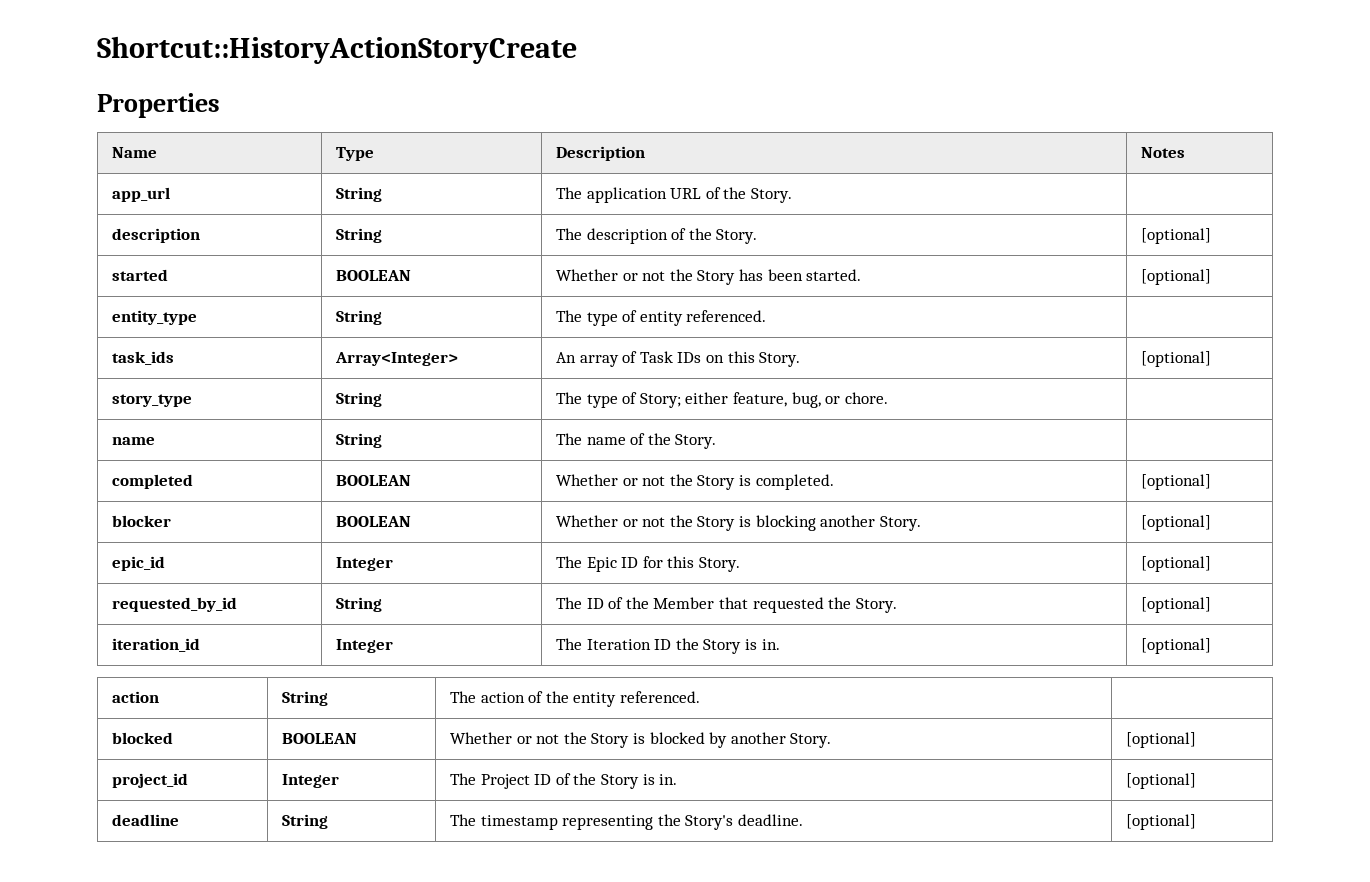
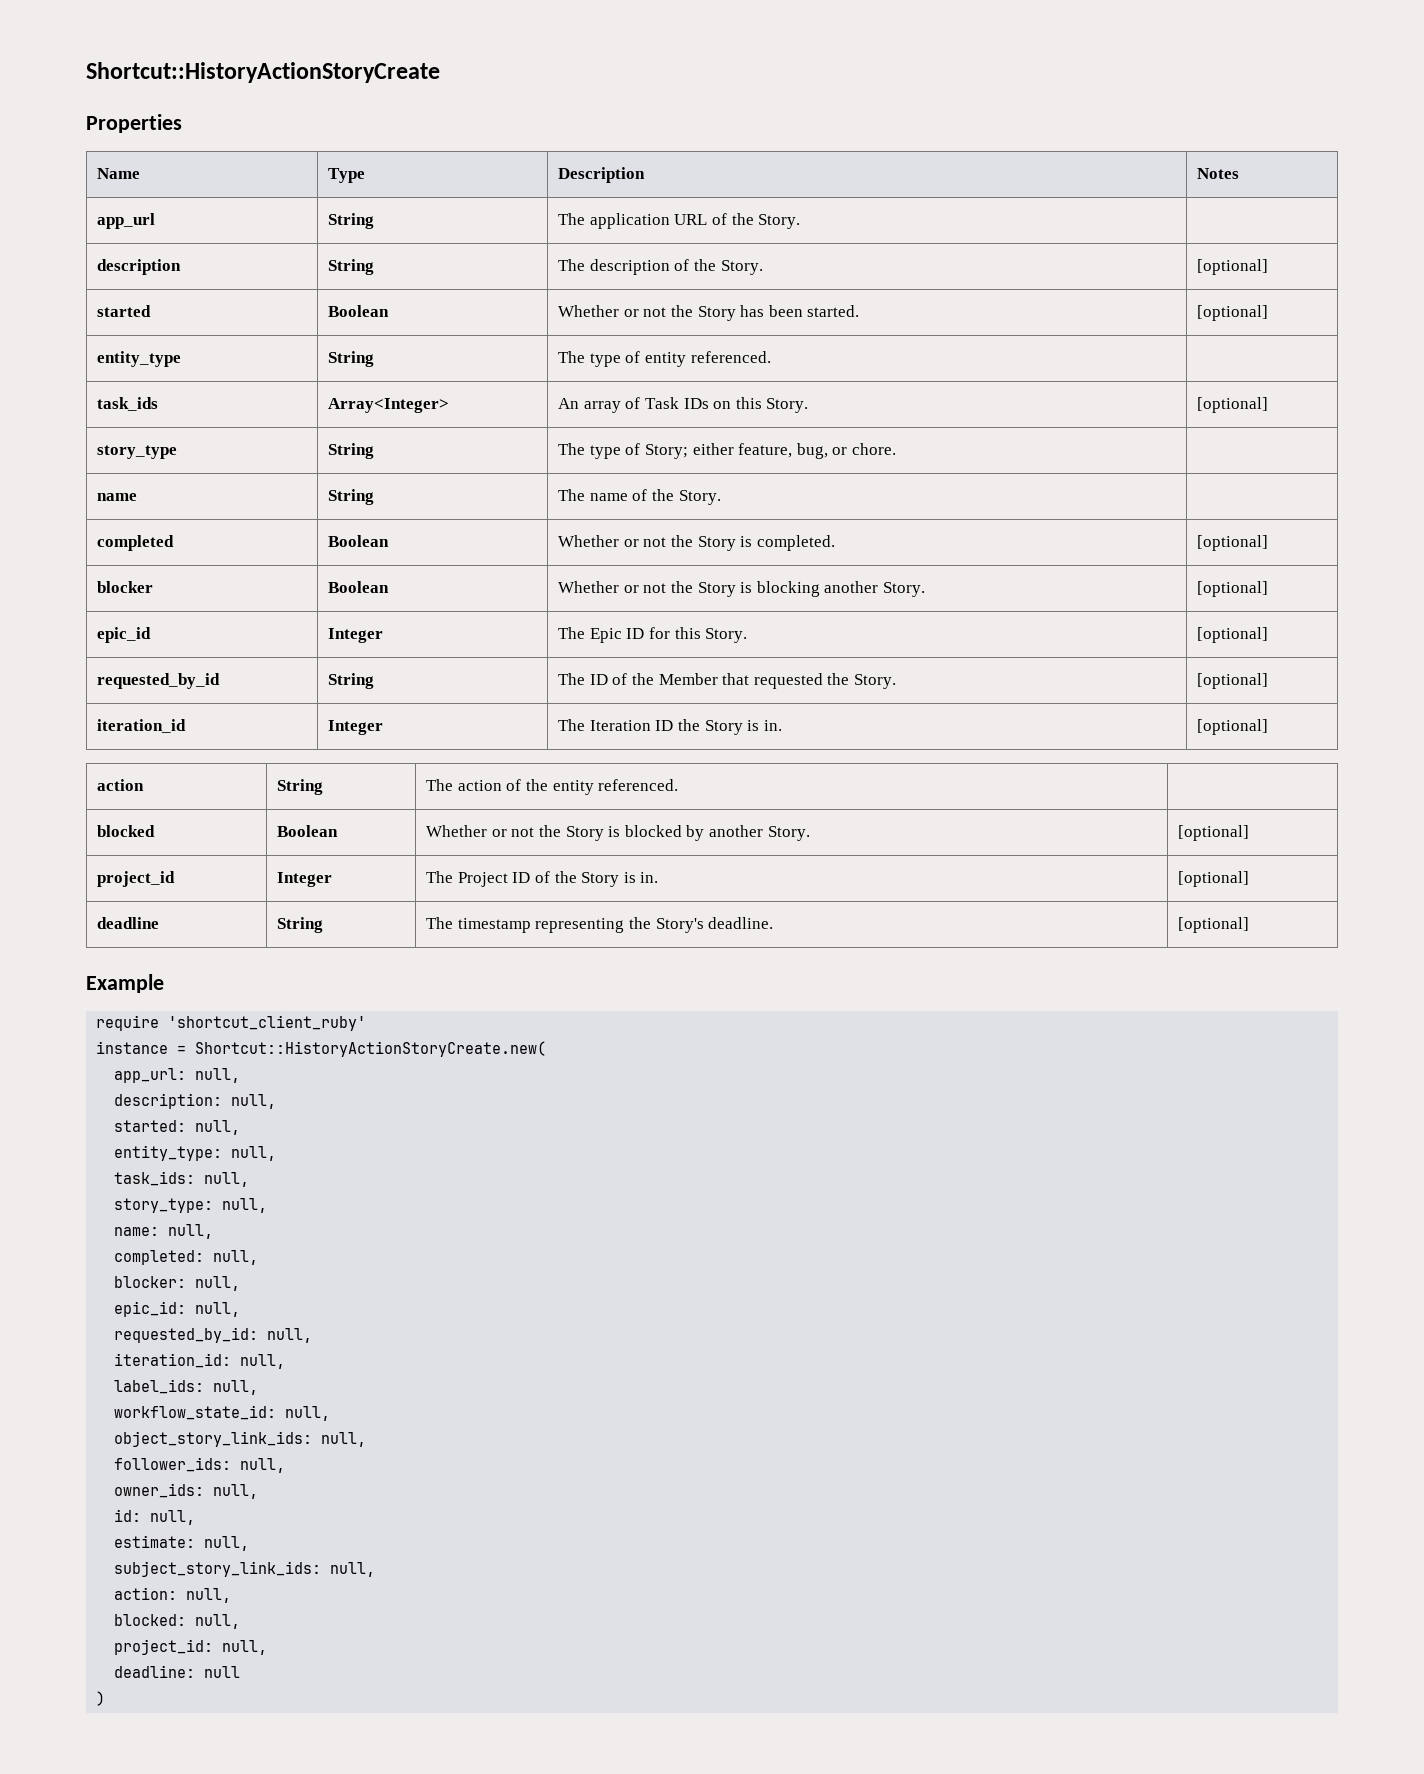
- started | BOOLEAN | Whether or not the Story has been started. | [optional]
+ started | Boolean | Whether or not the Story has been started. | [optional]
- completed | BOOLEAN | Whether or not the Story is completed. | [optional]
+ completed | Boolean | Whether or not the Story is completed. | [optional]
- blocker | BOOLEAN | Whether or not the Story is blocking another Story. | [optional]
+ blocker | Boolean | Whether or not the Story is blocking another Story. | [optional]
- blocked | BOOLEAN | Whether or not the Story is blocked by another Story. | [optional]
+ blocked | Boolean | Whether or not the Story is blocked by another Story. | [optional]
+ Example
+ require 'shortcut_client_ruby'
+ instance = Shortcut::HistoryActionStoryCreate.new(
+ app_url: null,
+ description: null,
+ started: null,
+ entity_type: null,
+ task_ids: null,
+ story_type: null,
+ name: null,
+ completed: null,
+ blocker: null,
+ epic_id: null,
+ requested_by_id: null,
+ iteration_id: null,
+ label_ids: null,
+ workflow_state_id: null,
+ object_story_link_ids: null,
+ follower_ids: null,
+ owner_ids: null,
+ id: null,
+ estimate: null,
+ subject_story_link_ids: null,
+ action: null,
+ blocked: null,
+ project_id: null,
+ deadline: null
+ )

